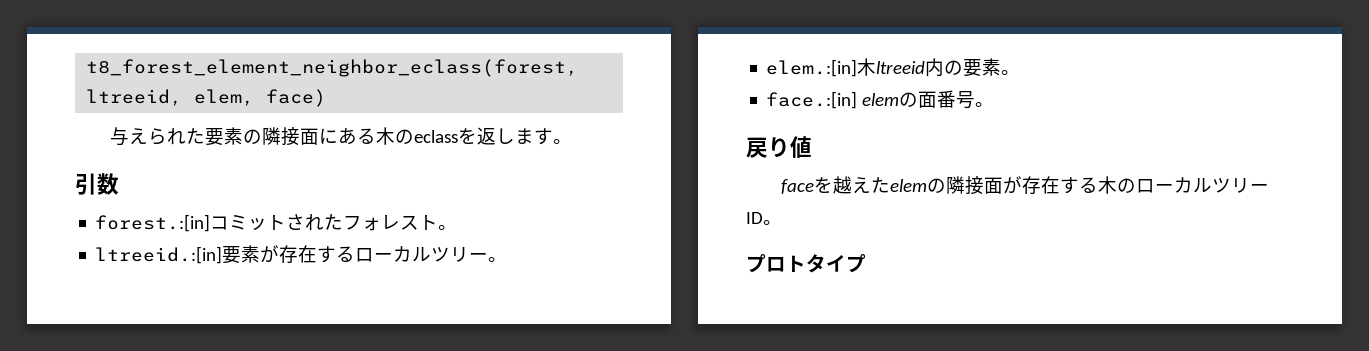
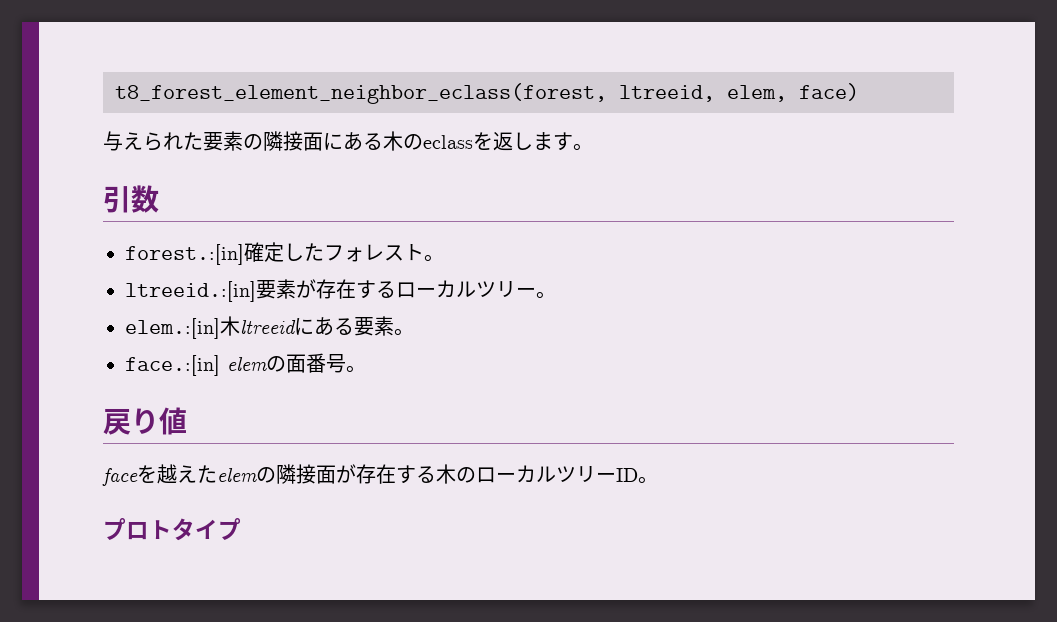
- forest.:[in]コミットされたフォレスト。
+ forest.:[in]確定したフォレスト。
- elem.:[in]木ltreeid内の要素。
+ elem.:[in]木ltreeidにある要素。

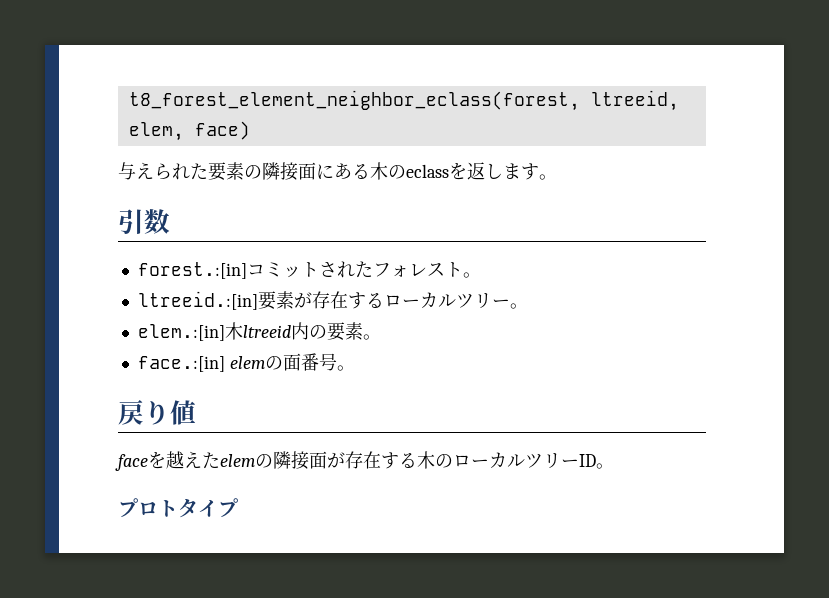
- forest.:[in]確定したフォレスト。
+ forest.:[in]コミットされたフォレスト。
- elem.:[in]木ltreeidにある要素。
+ elem.:[in]木ltreeid内の要素。

